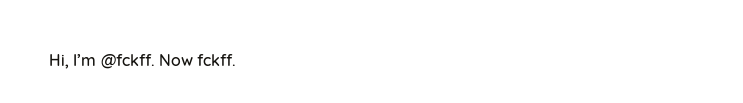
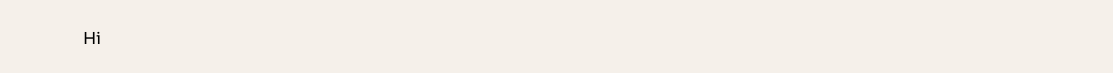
- Hi, I’m @fckff. Now fckff.
+ Hi

